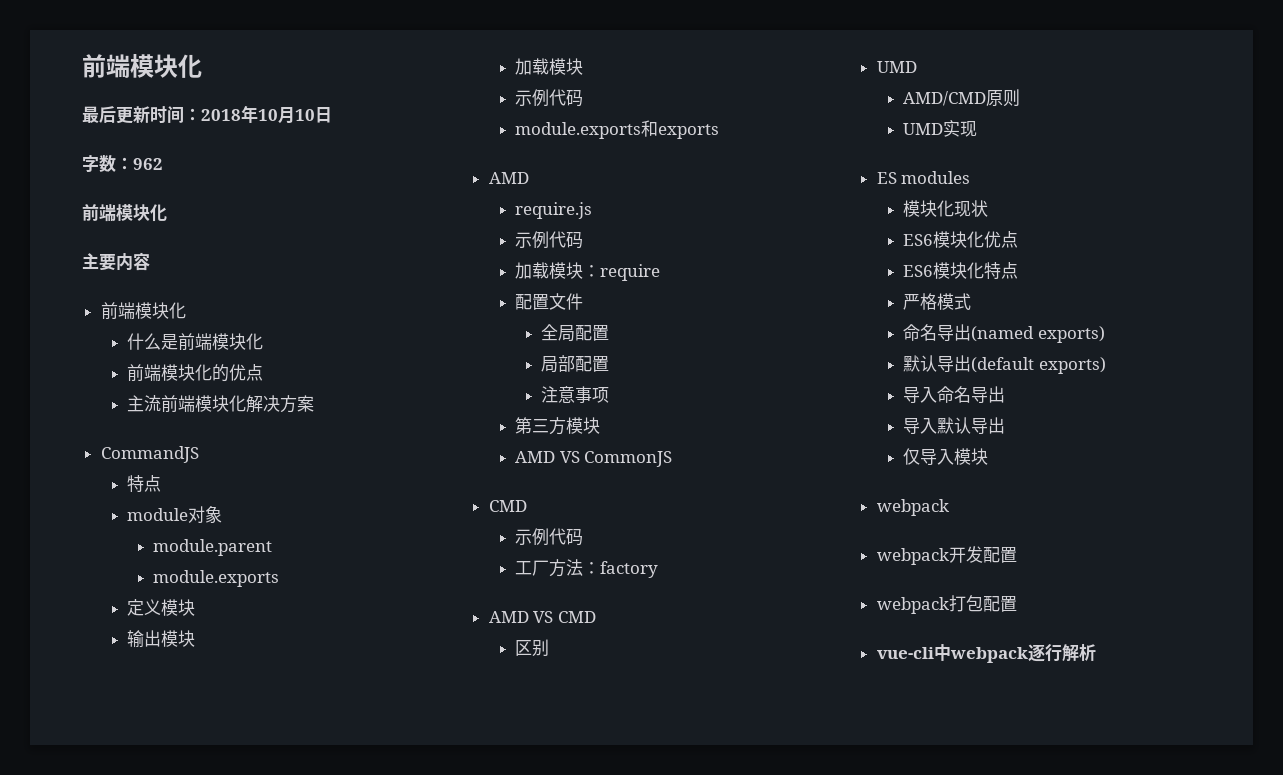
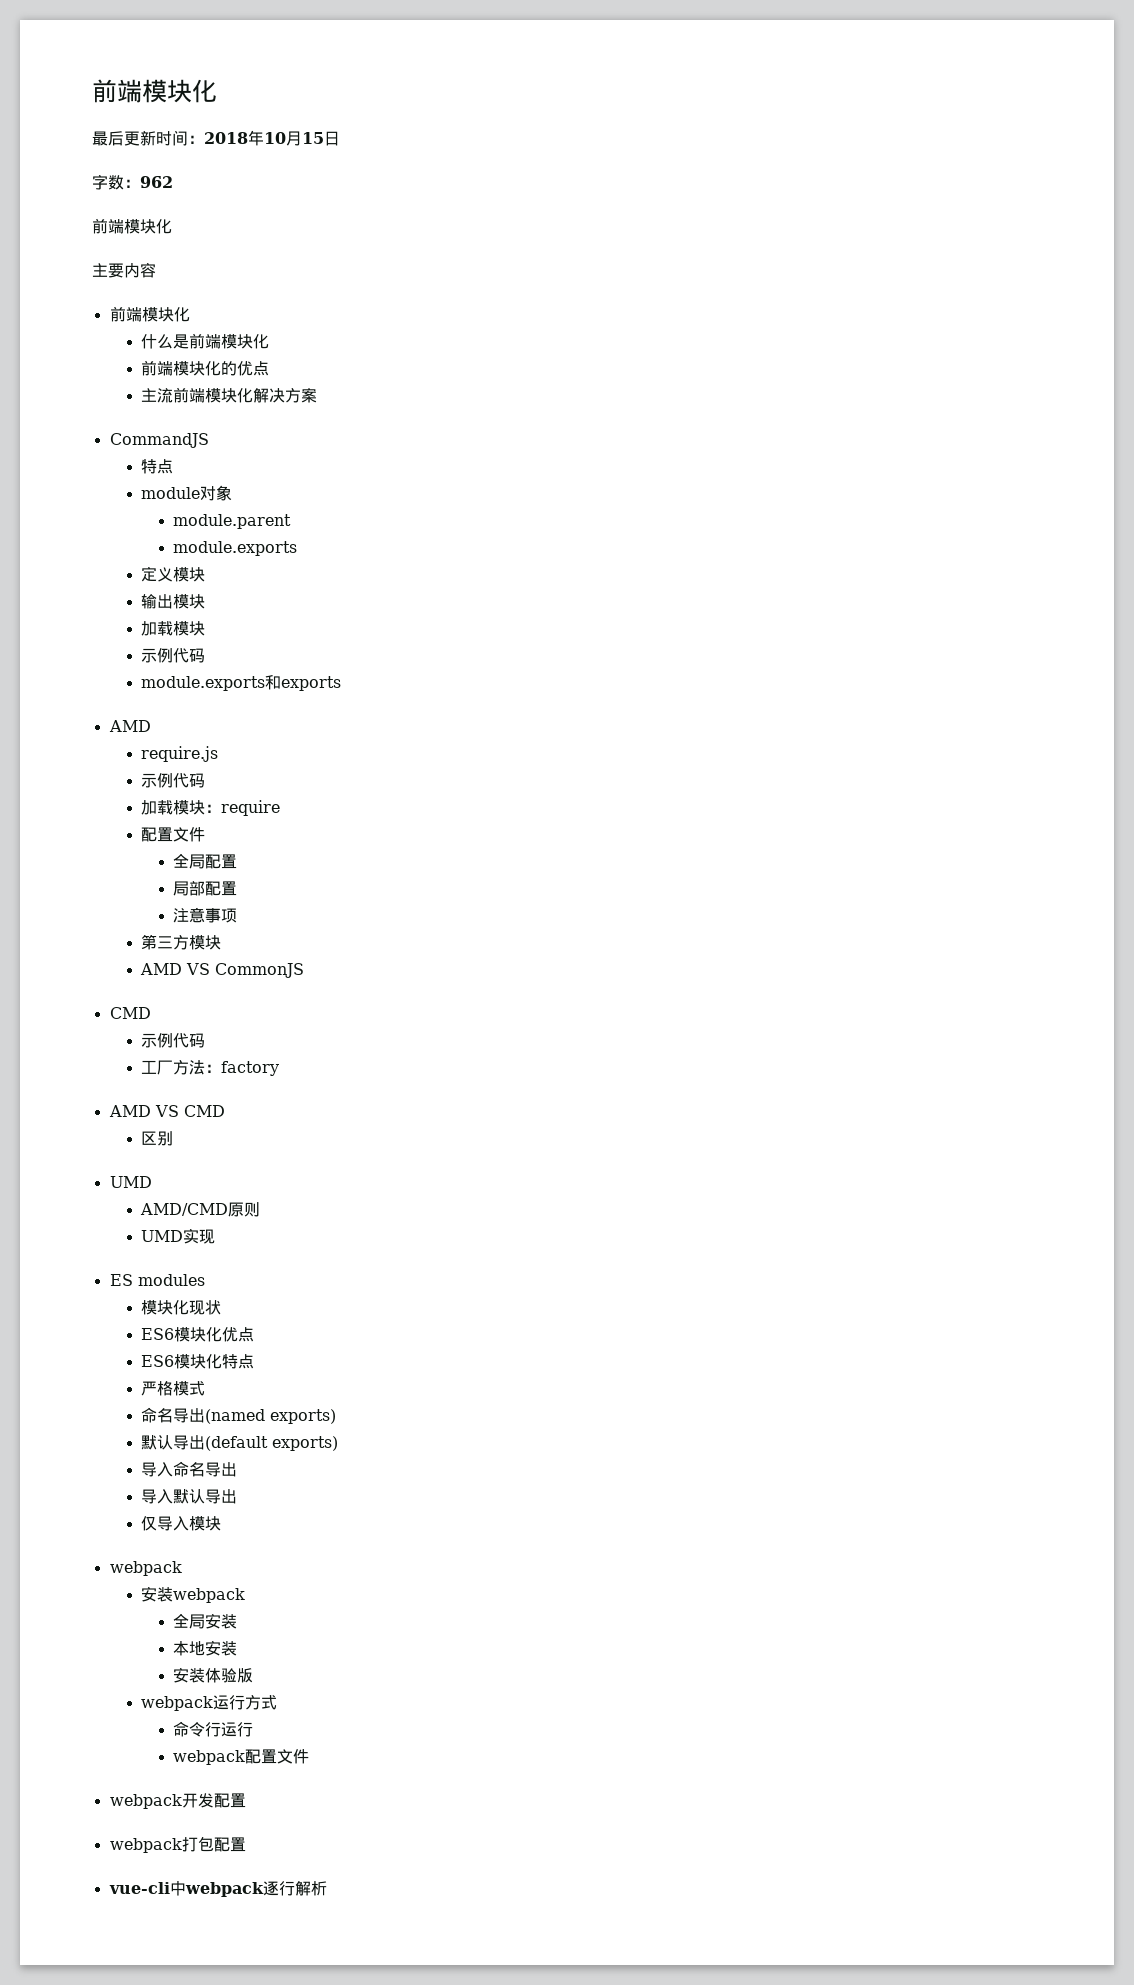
- 最后更新时间：2018年10月10日
+ 最后更新时间：2018年10月15日
+ 安装webpack
+ 全局安装
+ 本地安装
+ 安装体验版
+ webpack运行方式
+ 命令行运行
+ webpack配置文件

